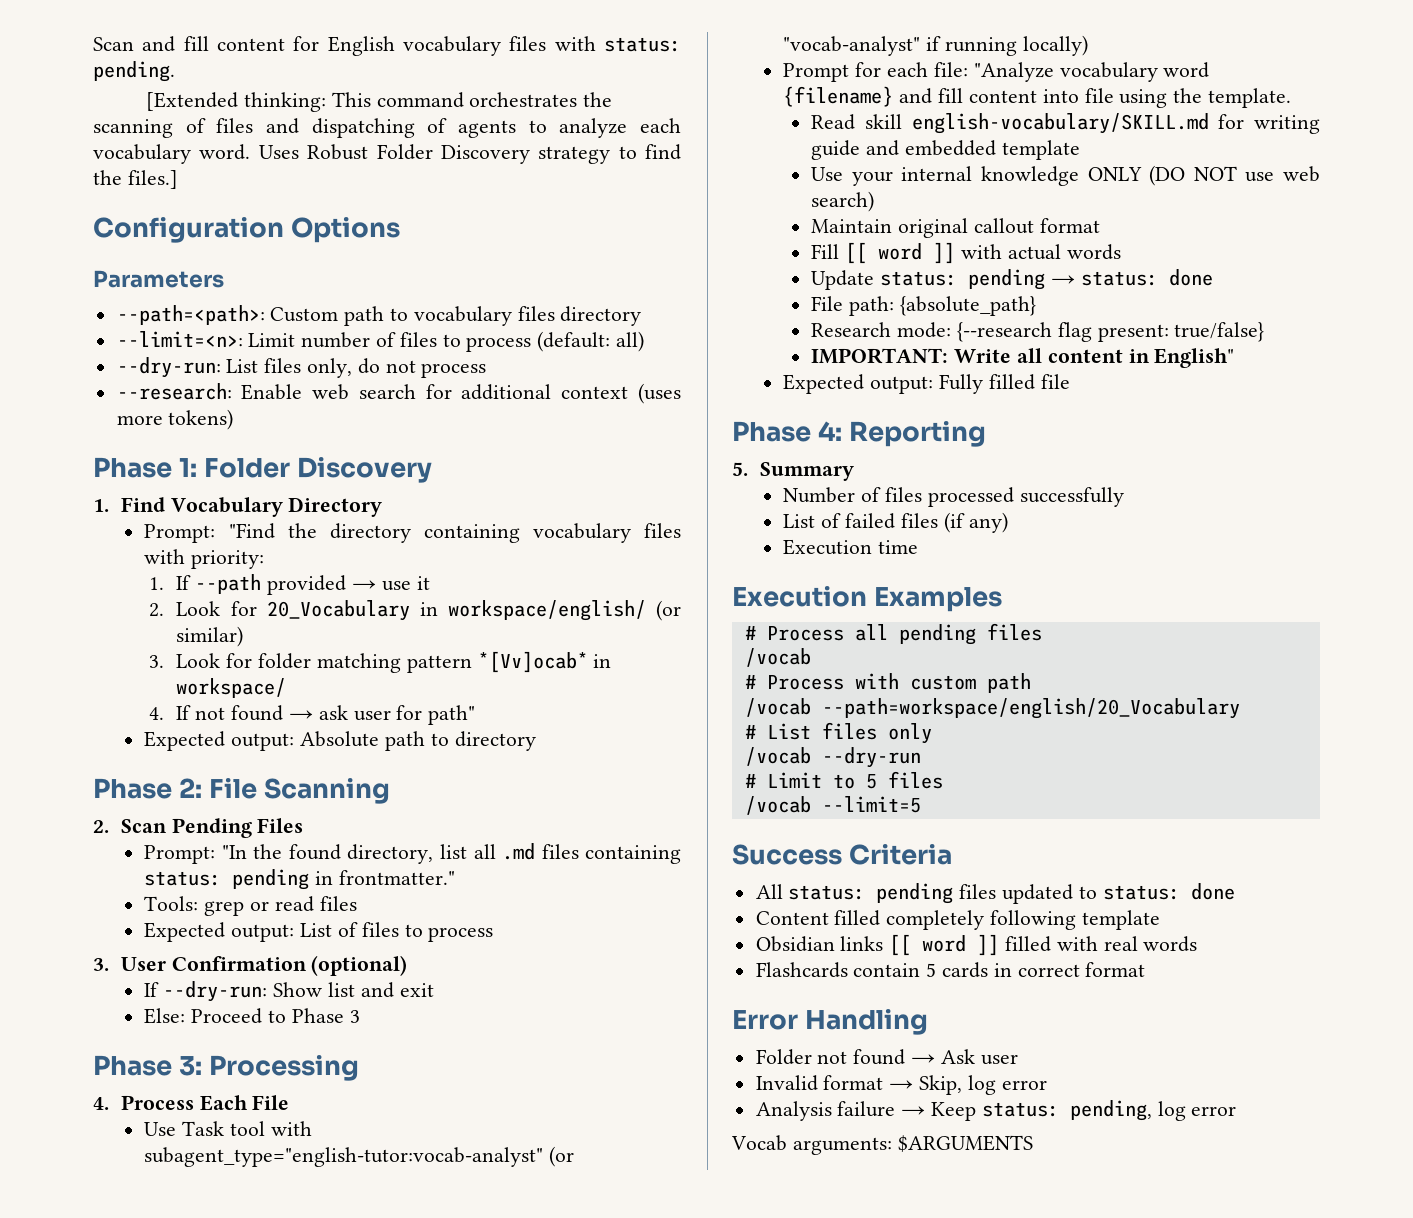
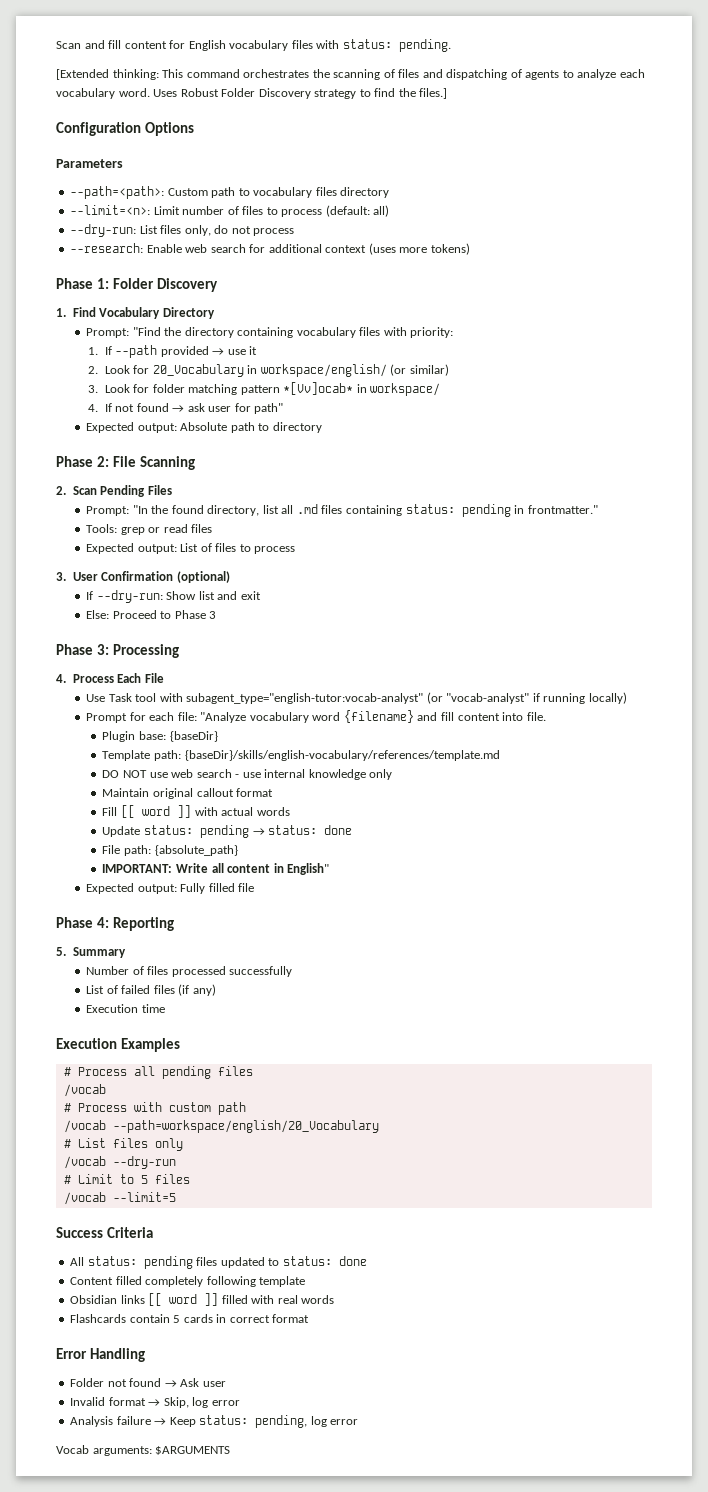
- Prompt for each file: "Analyze vocabulary word {filename} and fill content into file using the template.
- Read skill english-vocabulary/SKILL.md for writing guide and embedded template
- Use your internal knowledge ONLY (DO NOT use web search)
+ Prompt for each file: "Analyze vocabulary word {filename} and fill content into file.
+ Plugin base: {baseDir}
+ Template path: {baseDir}/skills/english-vocabulary/references/template.md
+ DO NOT use web search - use internal knowledge only
- Research mode: {--research flag present: true/false}

